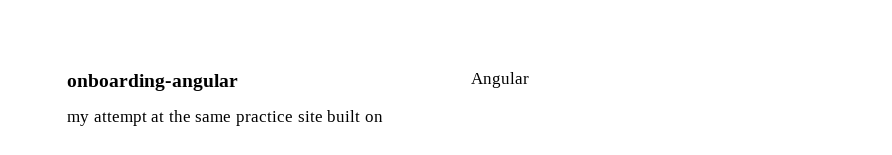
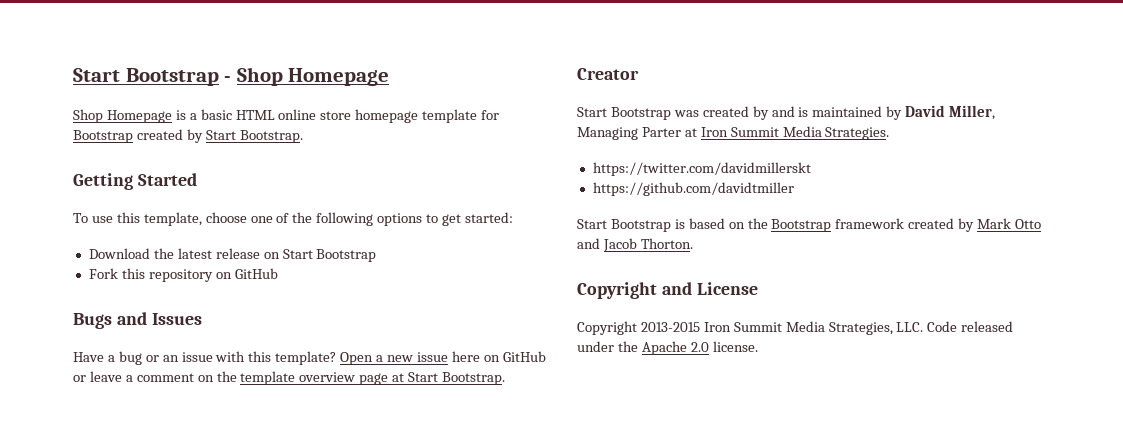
- onboarding-angular
- my attempt at the same practice site built on Angular
+ Start Bootstrap - Shop Homepage
+ Shop Homepage is a basic HTML online store homepage template for Bootstrap created by Start Bootstrap.
+ Getting Started
+ To use this template, choose one of the following options to get started:
+ Download the latest release on Start Bootstrap
+ Fork this repository on GitHub
+ Bugs and Issues
+ Have a bug or an issue with this template? Open a new issue here on GitHub or leave a comment on the template overview page at Start Bootstrap.
+ Creator
+ Start Bootstrap was created by and is maintained by David Miller, Managing Parter at Iron Summit Media Strategies.
+ https://twitter.com/davidmillerskt
+ https://github.com/davidtmiller
+ Start Bootstrap is based on the Bootstrap framework created by Mark Otto and Jacob Thorton.
+ Copyright and License
+ Copyright 2013-2015 Iron Summit Media Strategies, LLC. Code released under the Apache 2.0 license.

